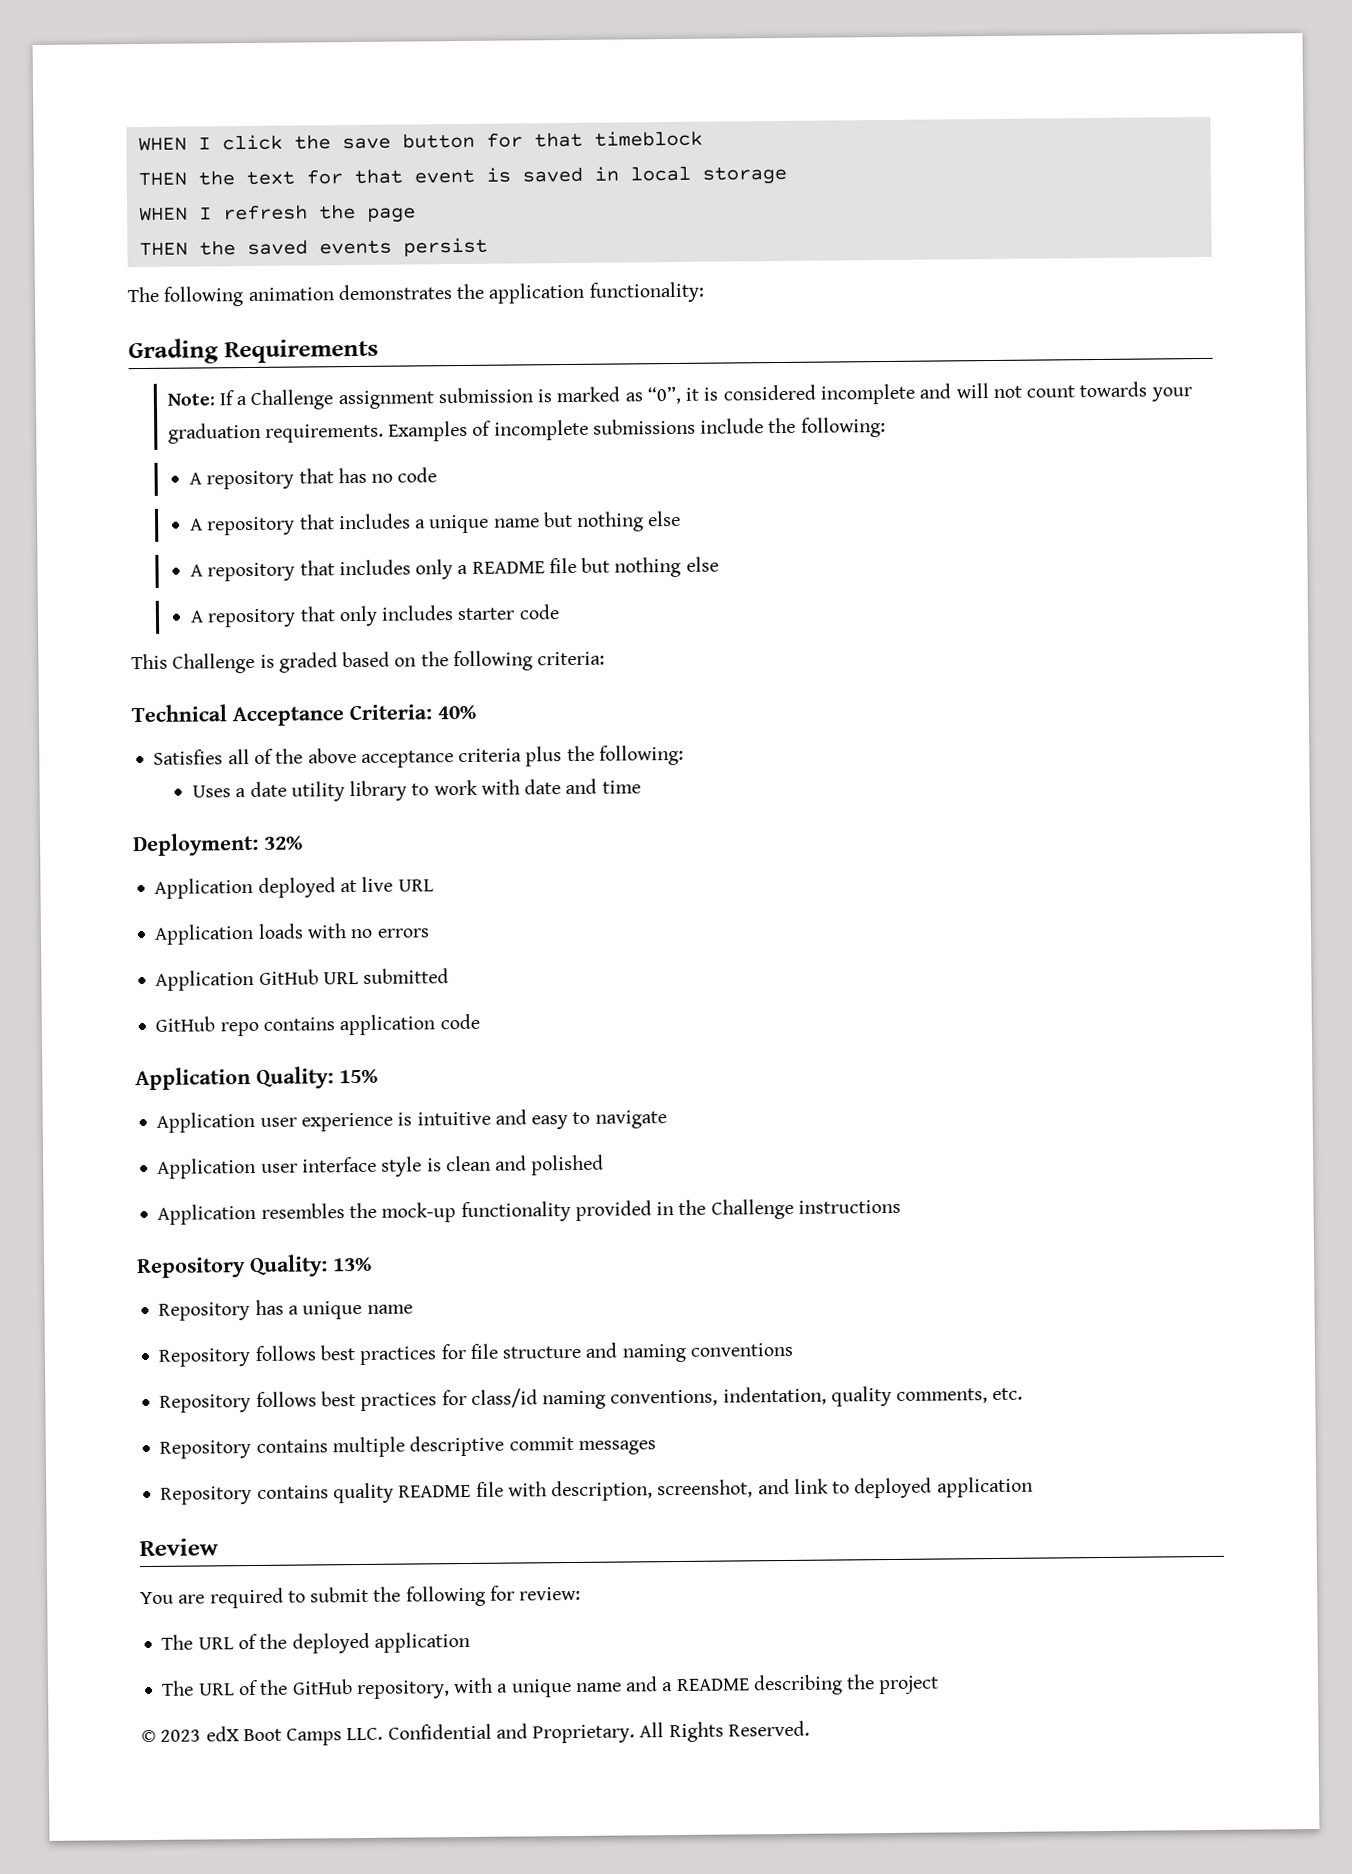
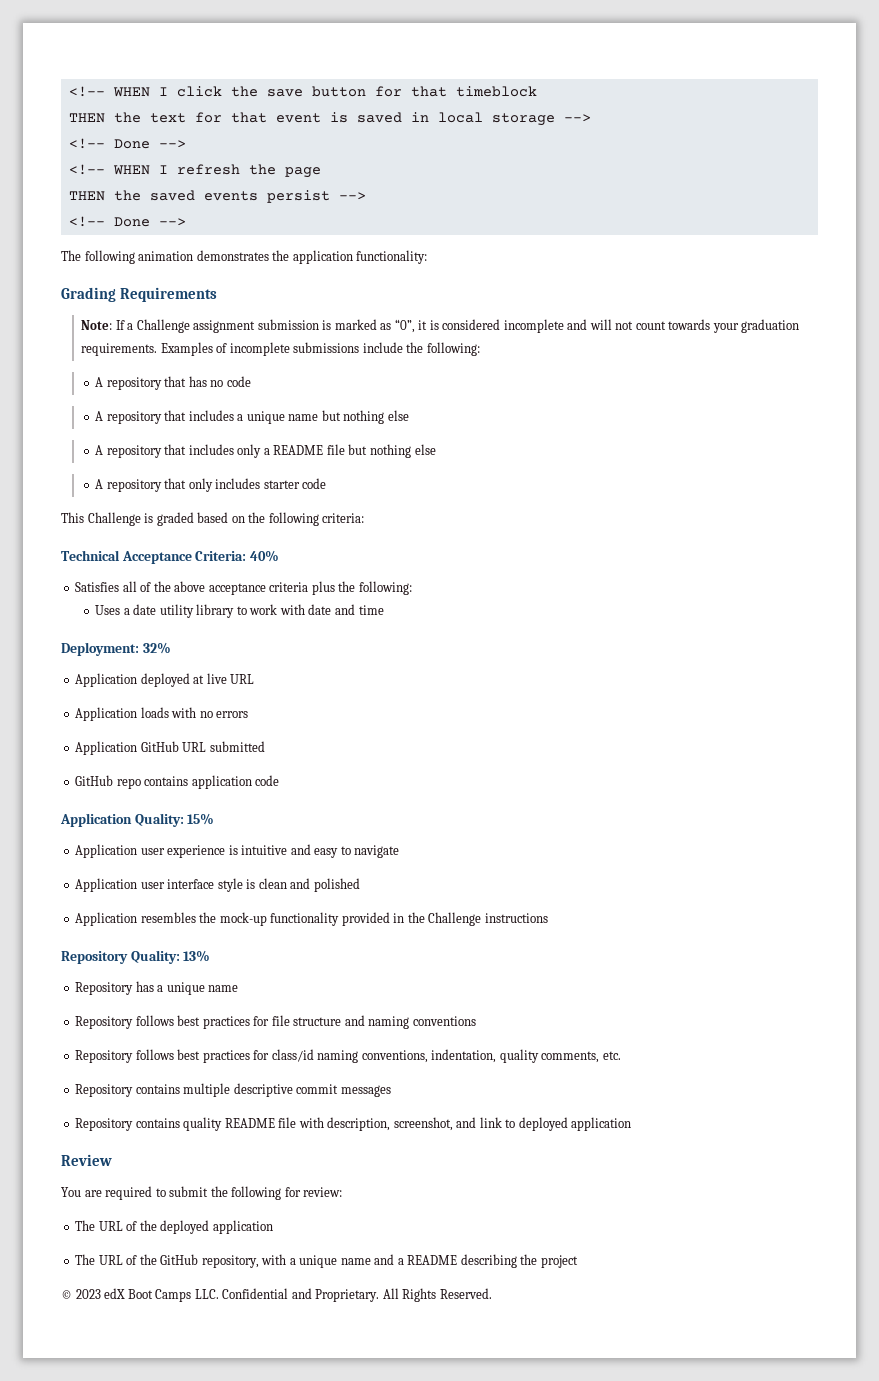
- WHEN I click the save button for that timeblock
+ <!-- WHEN I click the save button for that timeblock
- THEN the text for that event is saved in local storage
- WHEN I refresh the page
+ THEN the text for that event is saved in local storage -->
+ <!-- Done -->
+ <!-- WHEN I refresh the page
- THEN the saved events persist
+ THEN the saved events persist -->
+ <!-- Done -->

